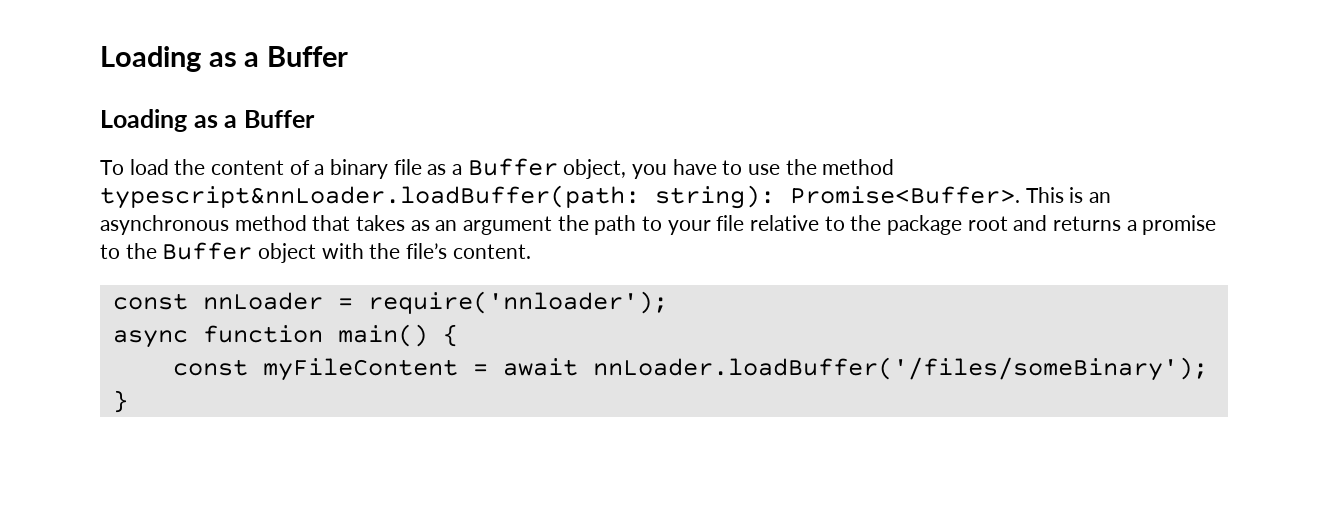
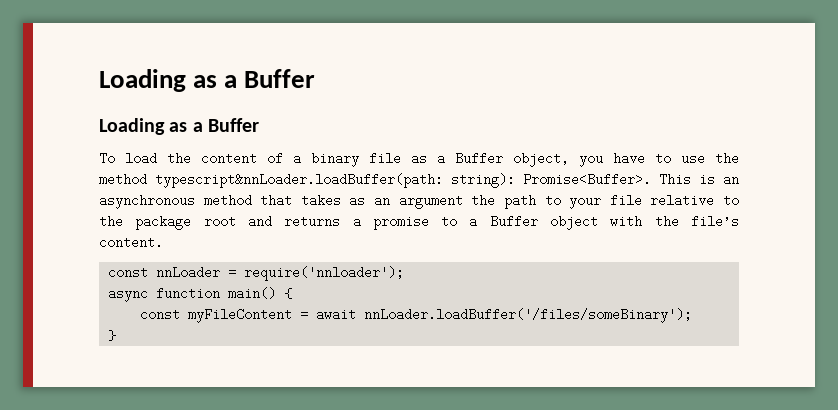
- This is an asynchronous method that takes as an argument the path to your file relative to the package root and returns a promise to the Buffer object with the file’s content.
+ This is an asynchronous method that takes as an argument the path to your file relative to the package root and returns a promise to a Buffer object with the file’s content.

